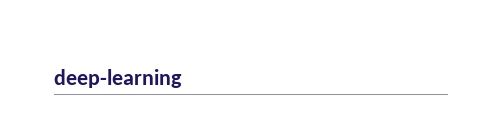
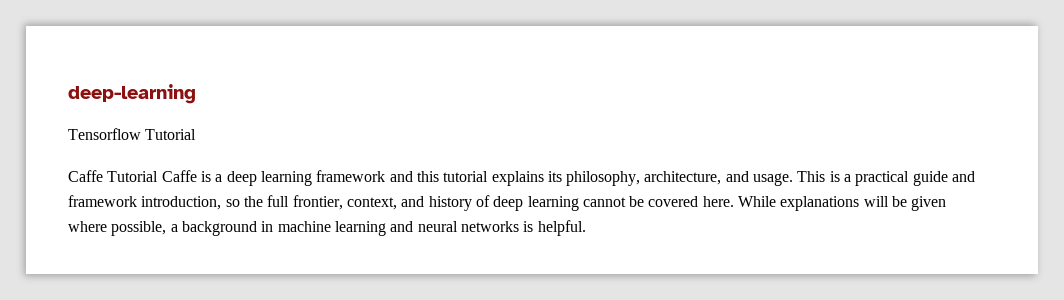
+ Tensorflow Tutorial
+ Caffe Tutorial Caffe is a deep learning framework and this tutorial explains its philosophy, architecture, and usage. This is a practical guide and framework introduction, so the full frontier, context, and history of deep learning cannot be covered here. While explanations will be given where possible, a background in machine learning and neural networks is helpful.

